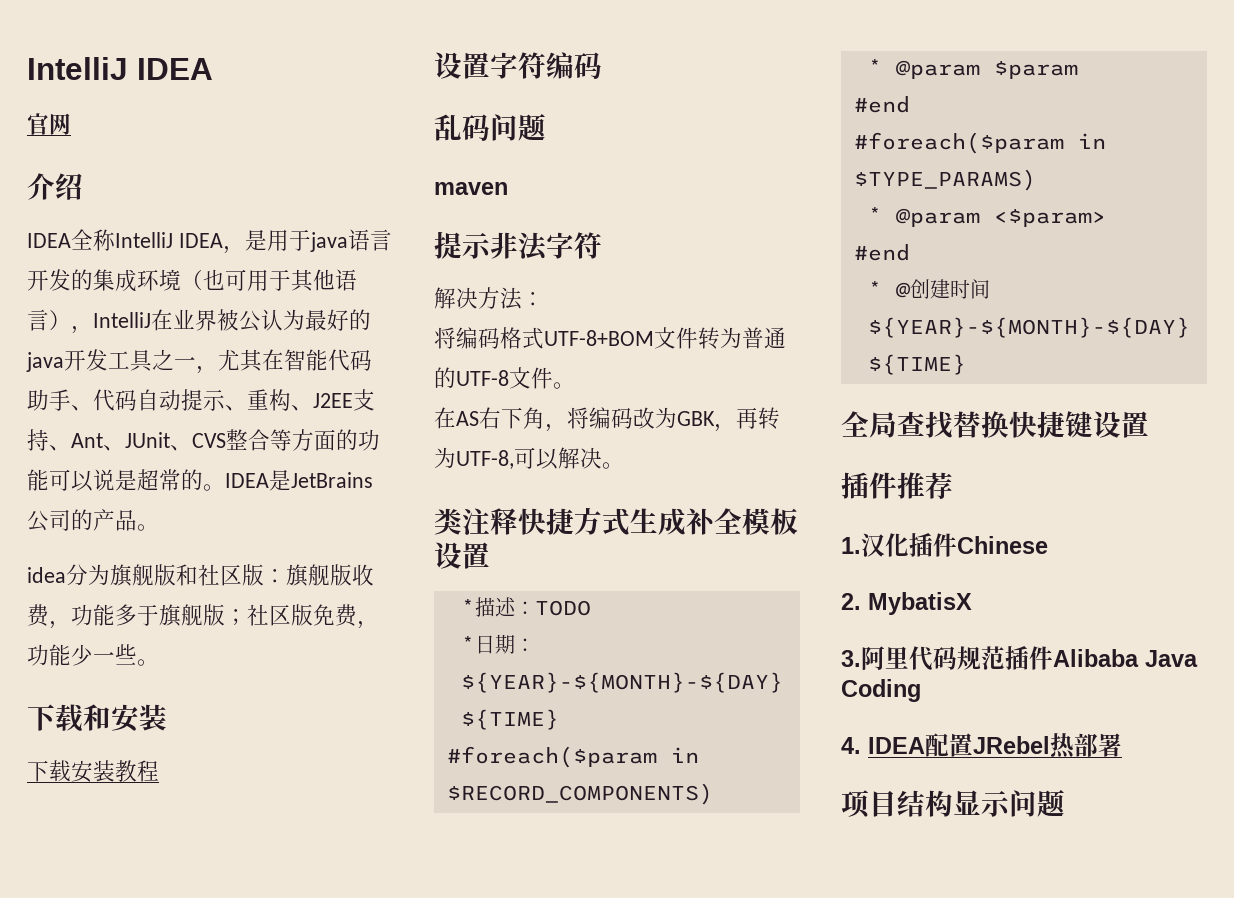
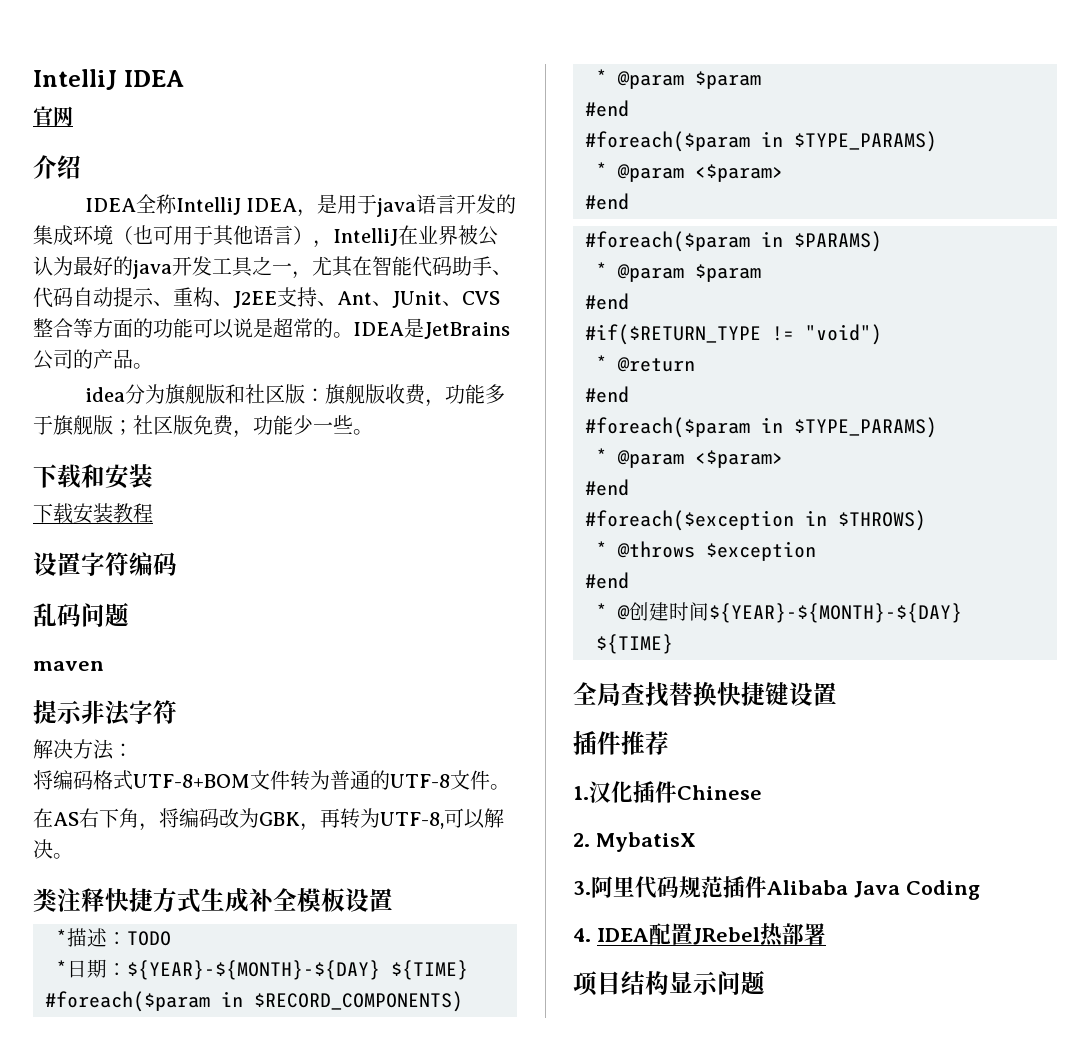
+ #foreach($param in $PARAMS)
+ * @param $param
+ #end
+ #if($RETURN_TYPE != "void")
+ * @return
+ #end
+ #foreach($param in $TYPE_PARAMS)
+ * @param <$param>
+ #end
+ #foreach($exception in $THROWS)
+ * @throws $exception
+ #end

